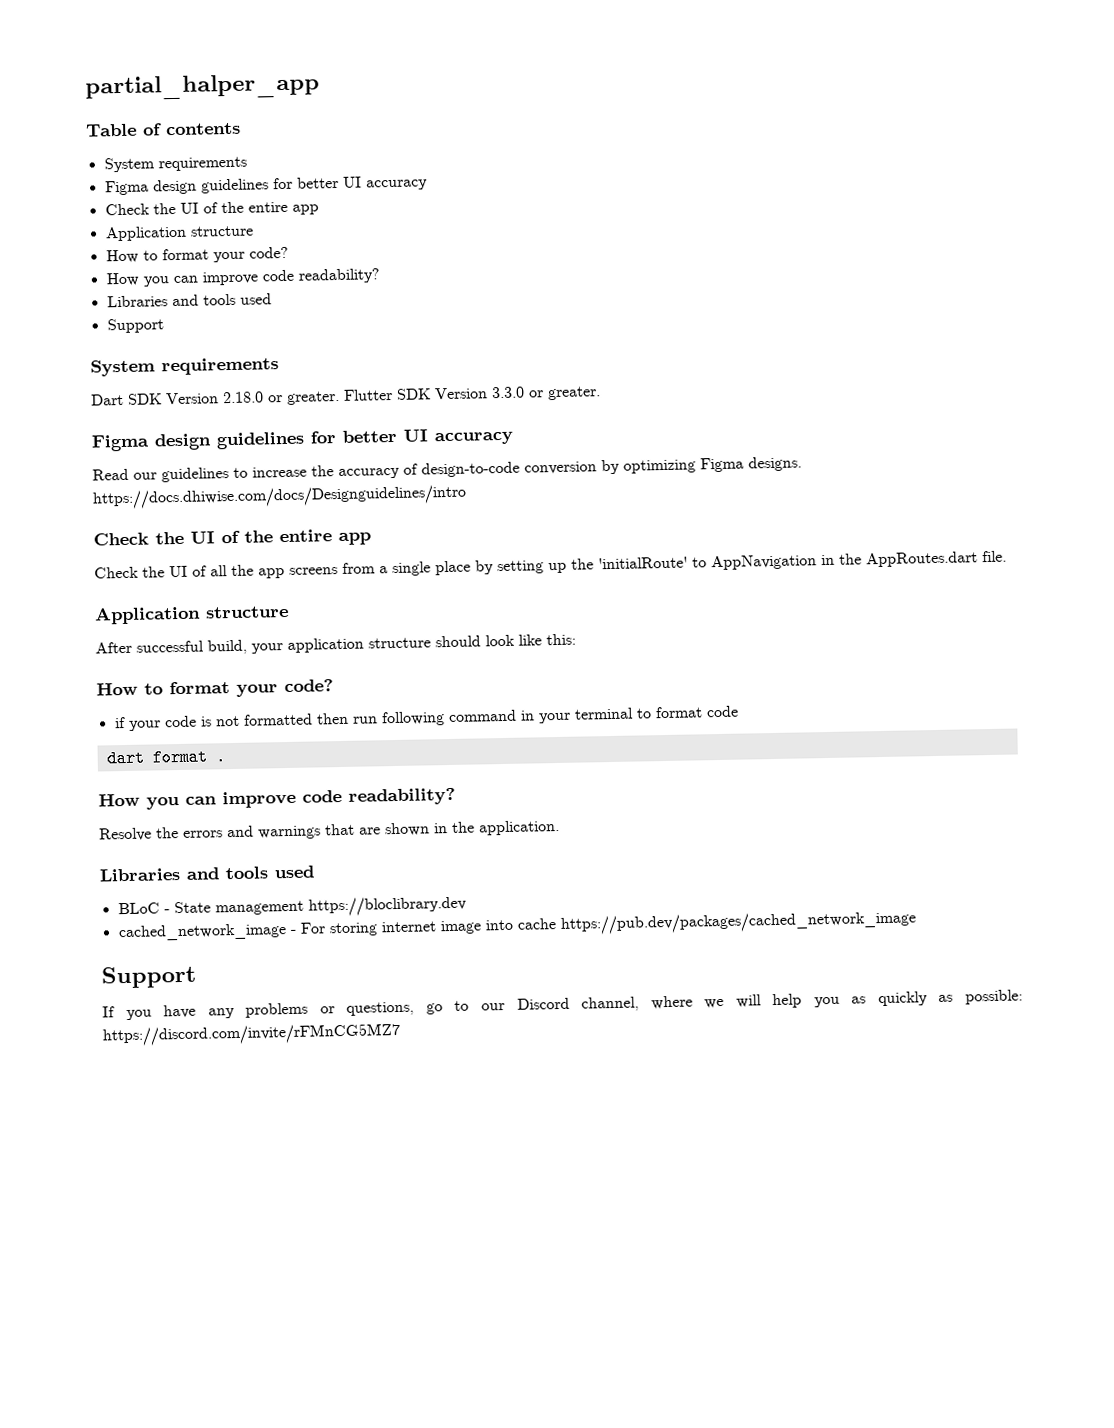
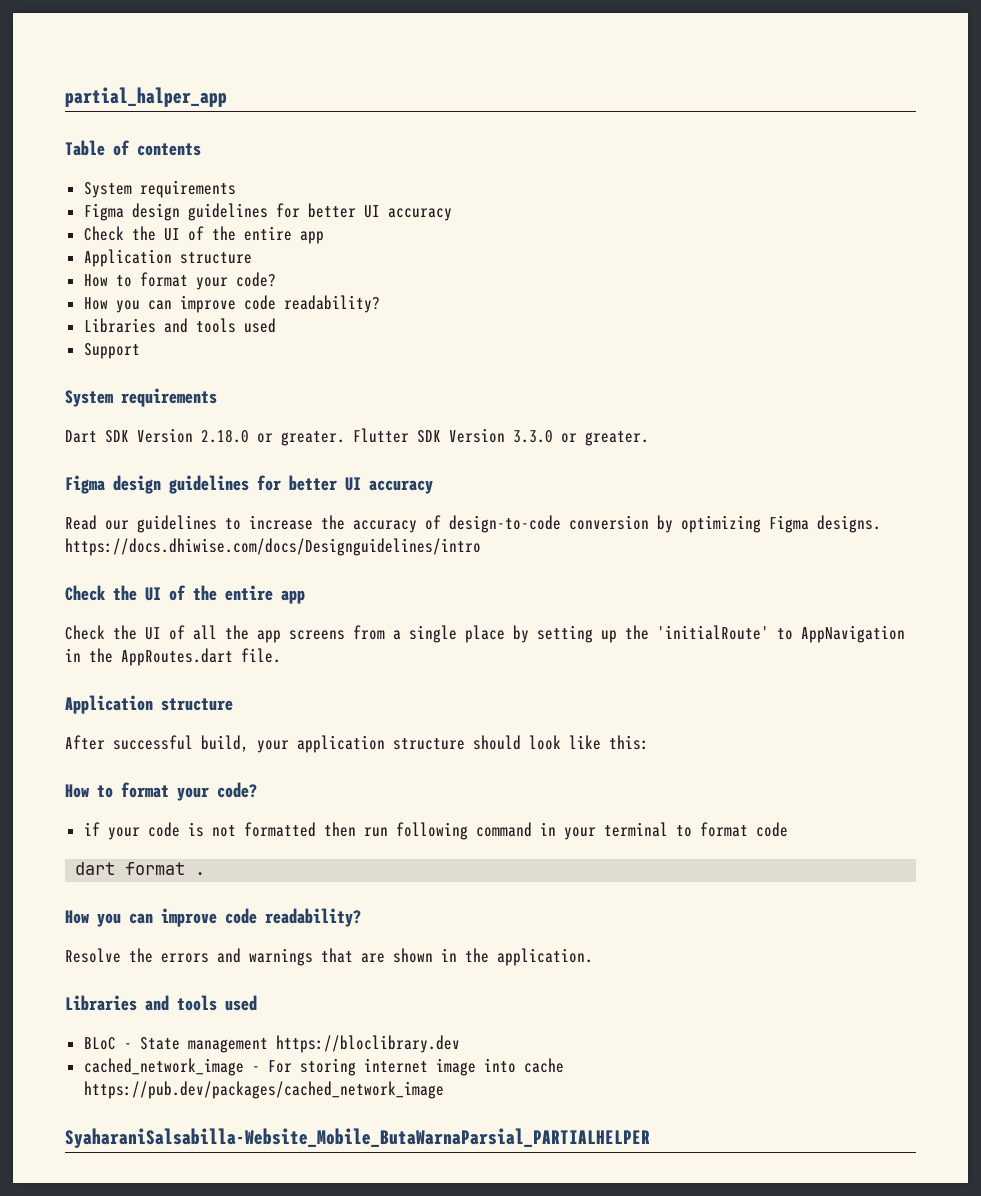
  cached_network_image - For storing internet image into cache https://pub.dev/packages/cached_network_image
- Support
- If you have any problems or questions, go to our Discord channel, where we will help you as quickly as possible: https://discord.com/invite/rFMnCG5MZ7
+ SyaharaniSalsabilla-Website_Mobile_ButaWarnaParsial_PARTIALHELPER

